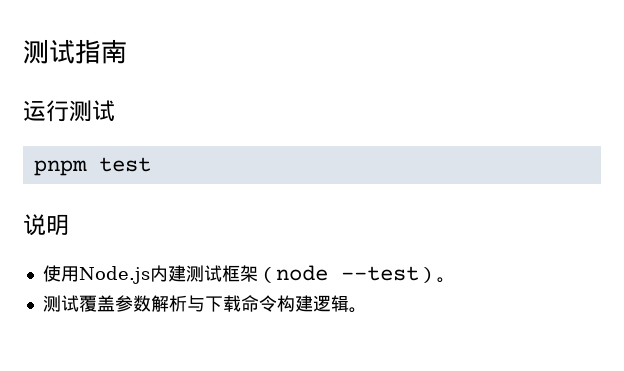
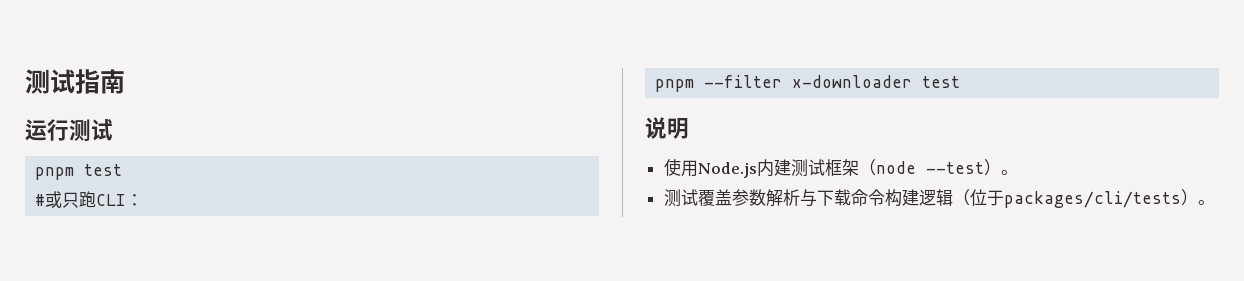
+ #或只跑CLI：
+ pnpm --filter x-downloader test
- 测试覆盖参数解析与下载命令构建逻辑。
+ 测试覆盖参数解析与下载命令构建逻辑（位于packages/cli/tests）。

